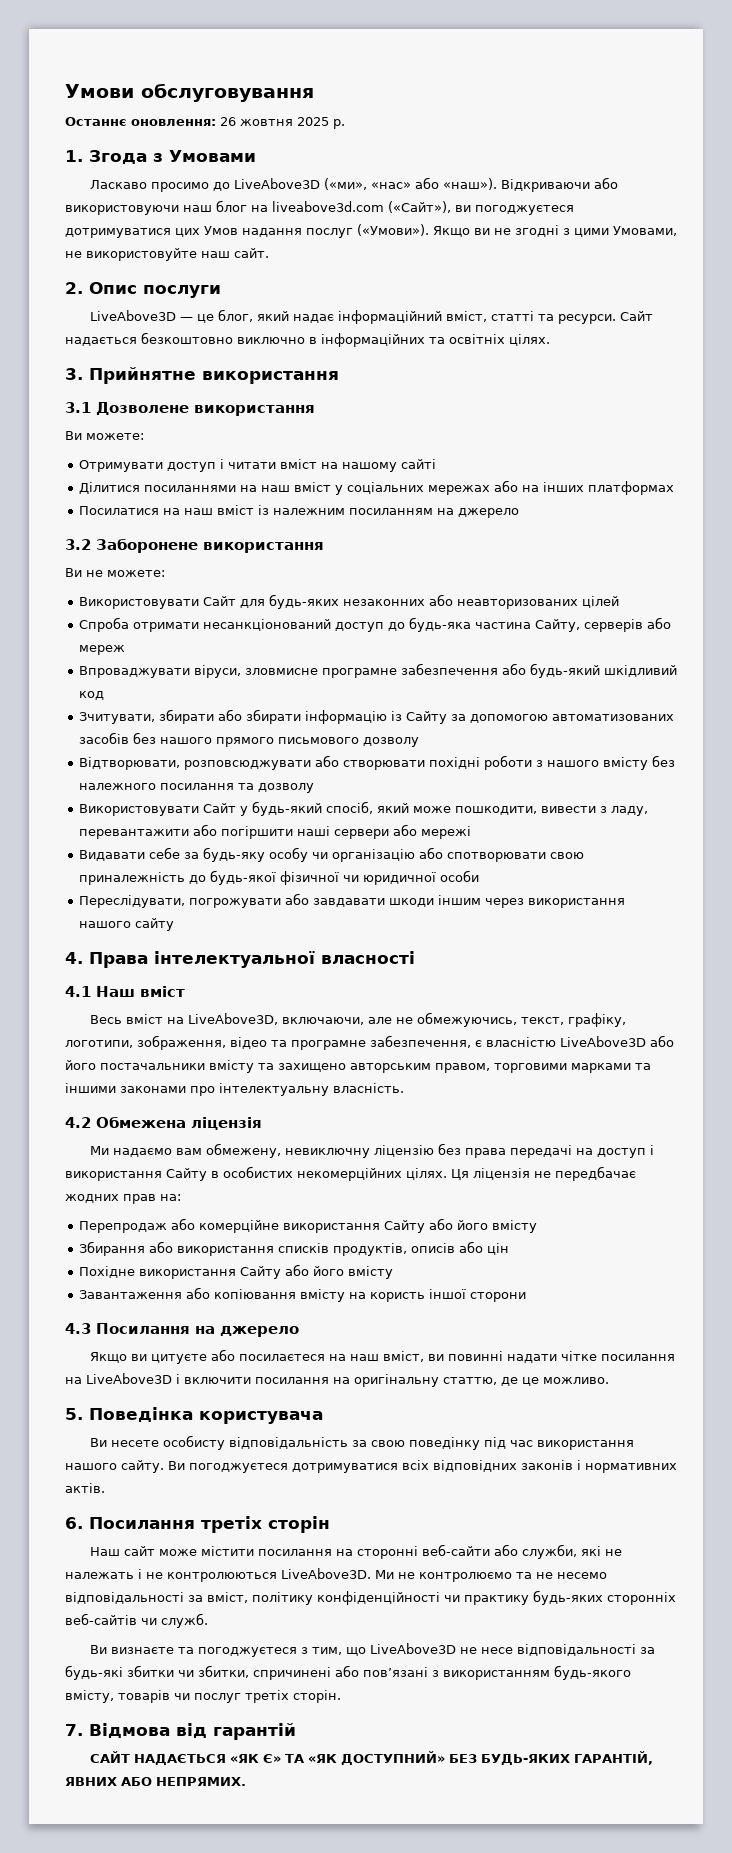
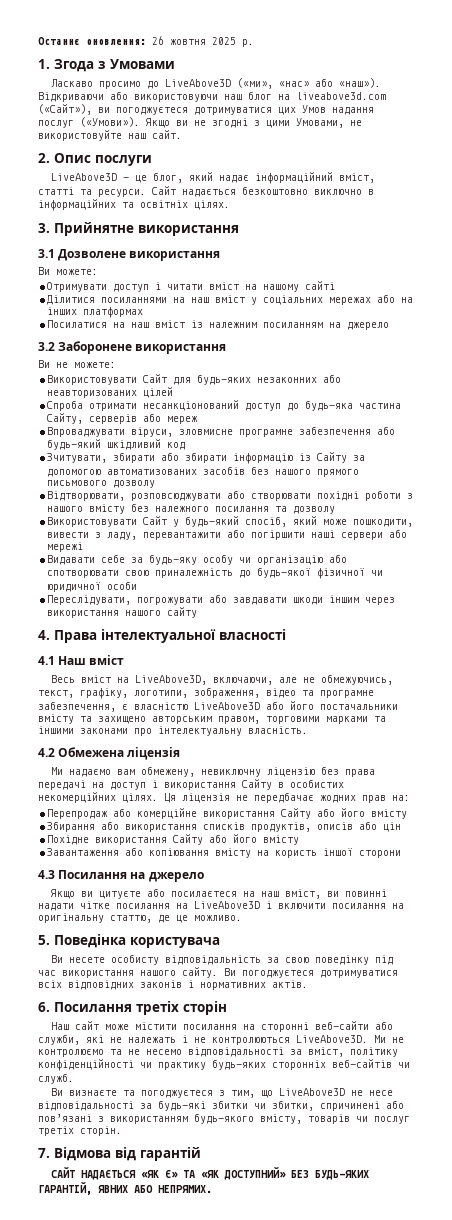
- Умови обслуговування

